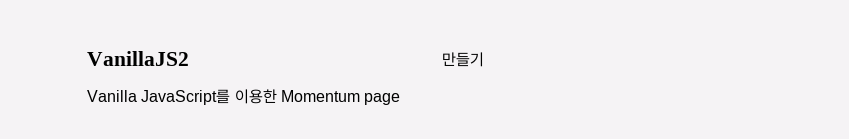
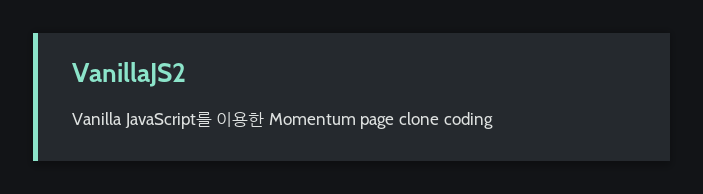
- Vanilla JavaScript를 이용한 Momentum page 만들기
+ Vanilla JavaScript를 이용한 Momentum page clone coding

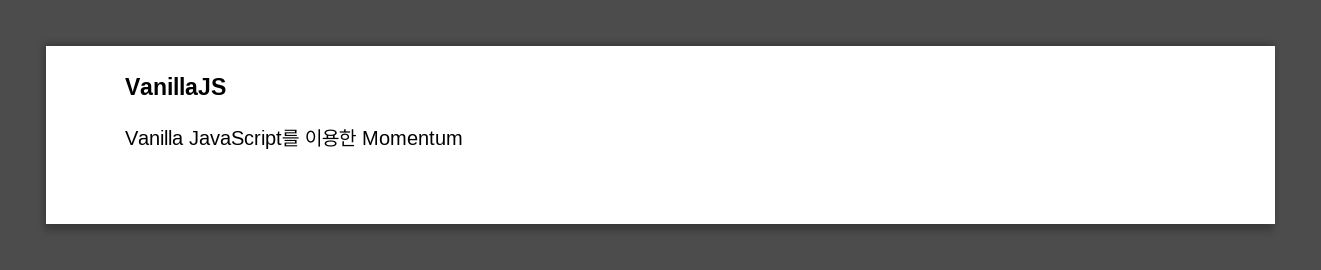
- VanillaJS2
+ VanillaJS
- Vanilla JavaScript를 이용한 Momentum page clone coding
+ Vanilla JavaScript를 이용한 Momentum

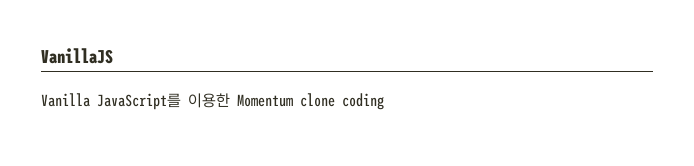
- Vanilla JavaScript를 이용한 Momentum
+ Vanilla JavaScript를 이용한 Momentum clone coding

